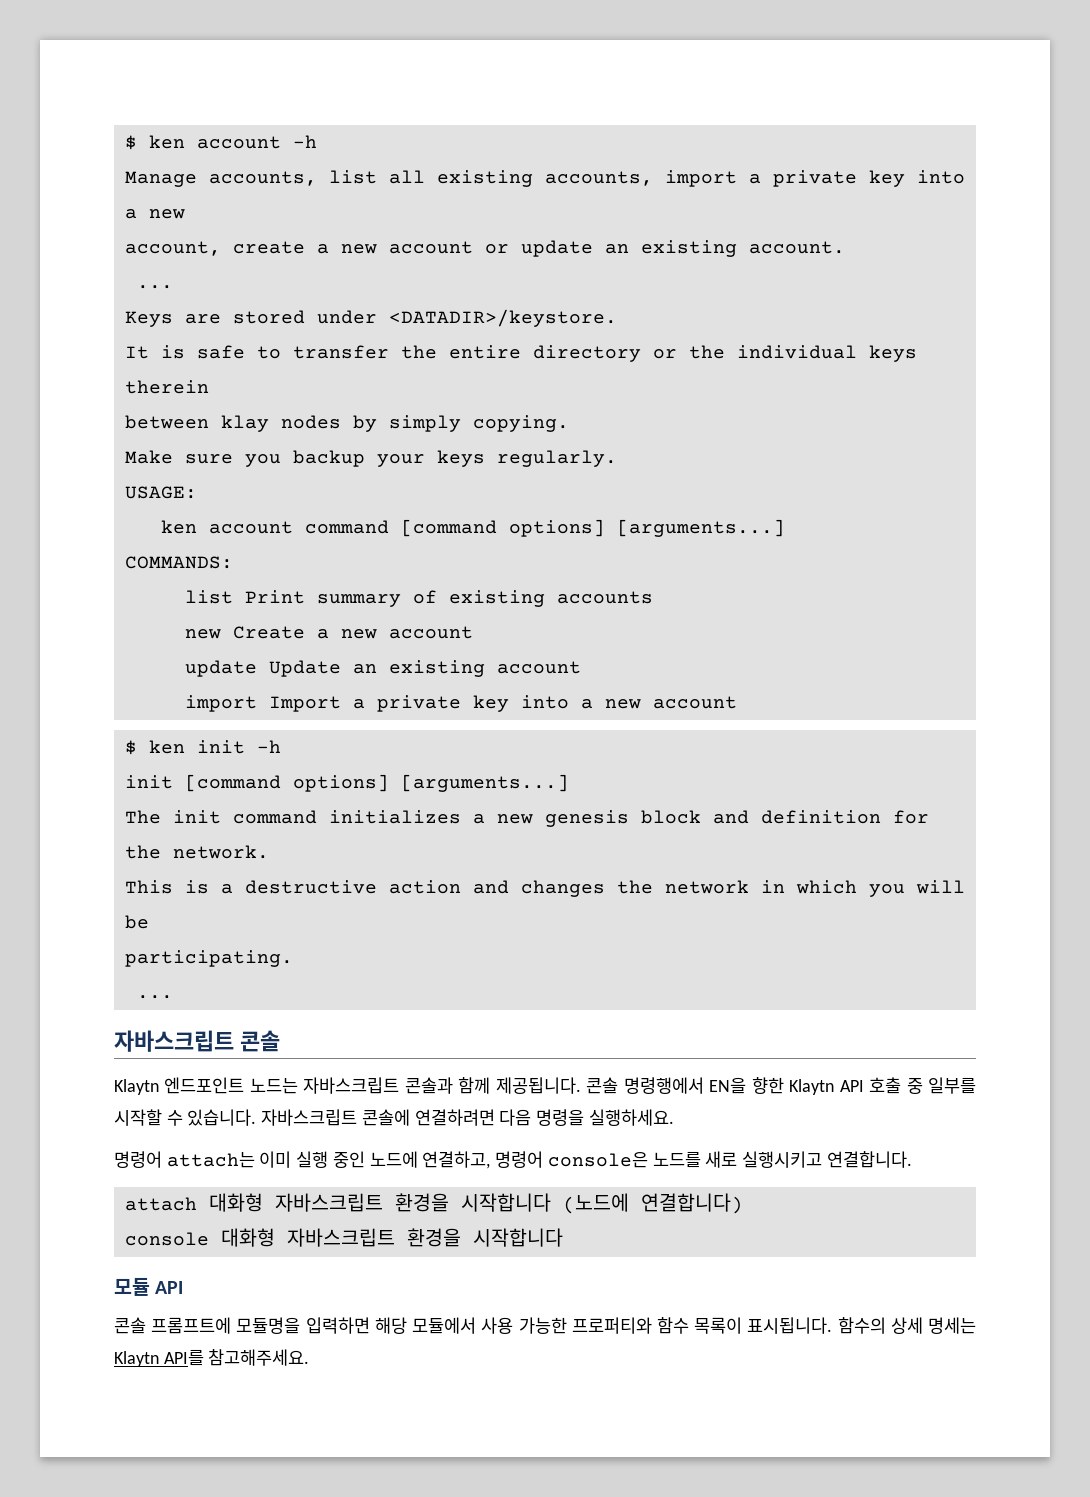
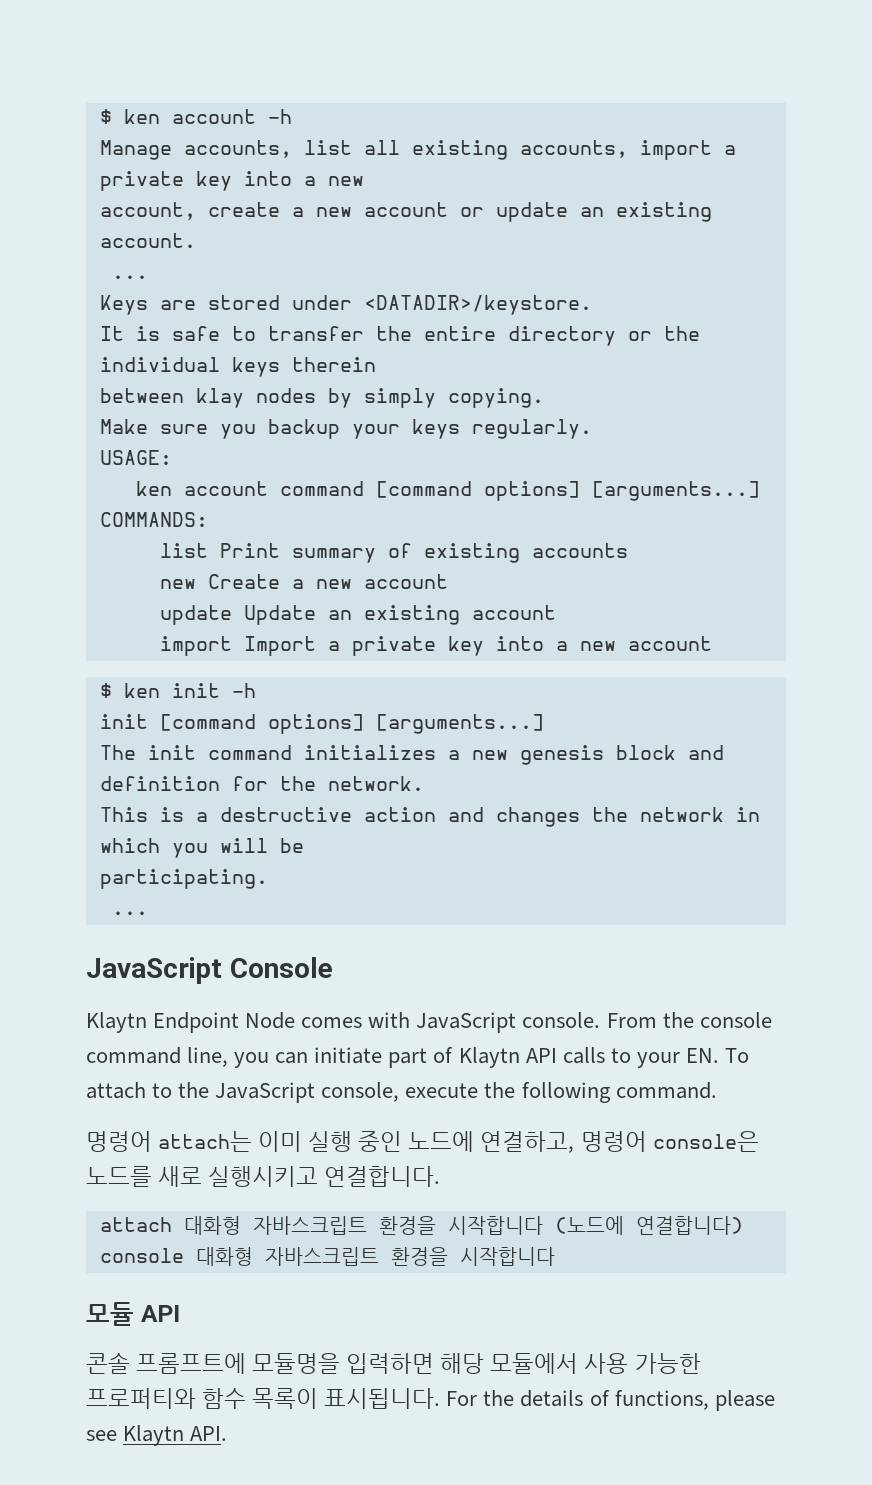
- 자바스크립트 콘솔
- Klaytn 엔드포인트 노드는 자바스크립트 콘솔과 함께 제공됩니다. 콘솔 명령행에서 EN을 향한 Klaytn API 호출 중 일부를 시작할 수 있습니다. 자바스크립트 콘솔에 연결하려면 다음 명령을 실행하세요.
+ JavaScript Console
+ Klaytn Endpoint Node comes with JavaScript console. From the console command line, you can initiate part of Klaytn API calls to your EN. To attach to the JavaScript console, execute the following command.
- 함수의 상세 명세는 Klaytn API를 참고해주세요.
+ For the details of functions, please see Klaytn API.

